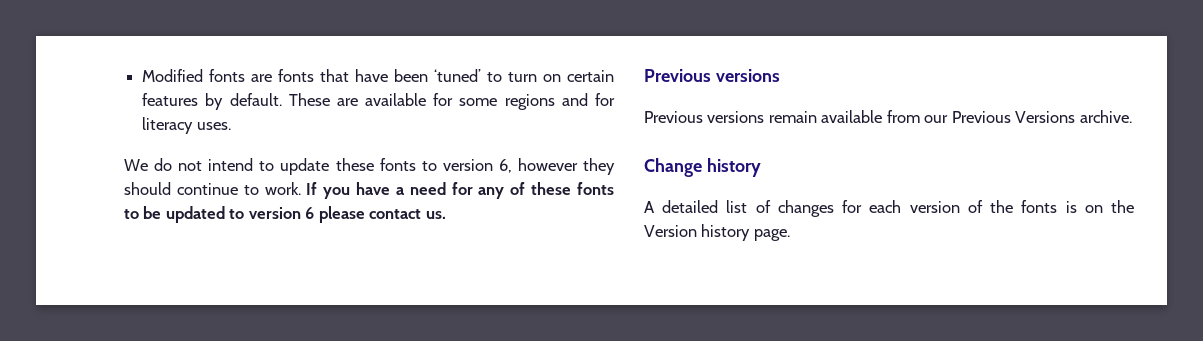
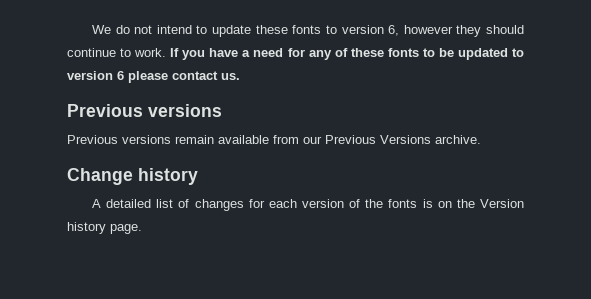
- Modified fonts are fonts that have been ‘tuned’ to turn on certain features by default. These are available for some regions and for literacy uses.

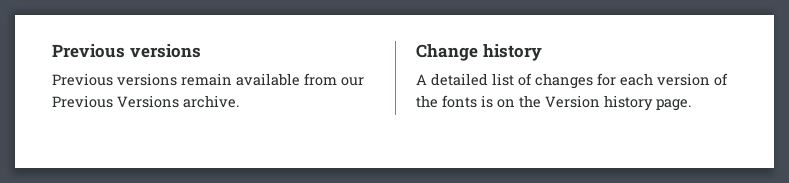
- We do not intend to update these fonts to version 6, however they should continue to work. If you have a need for any of these fonts to be updated to version 6 please contact us.

